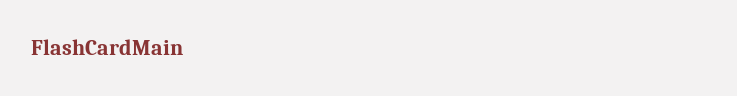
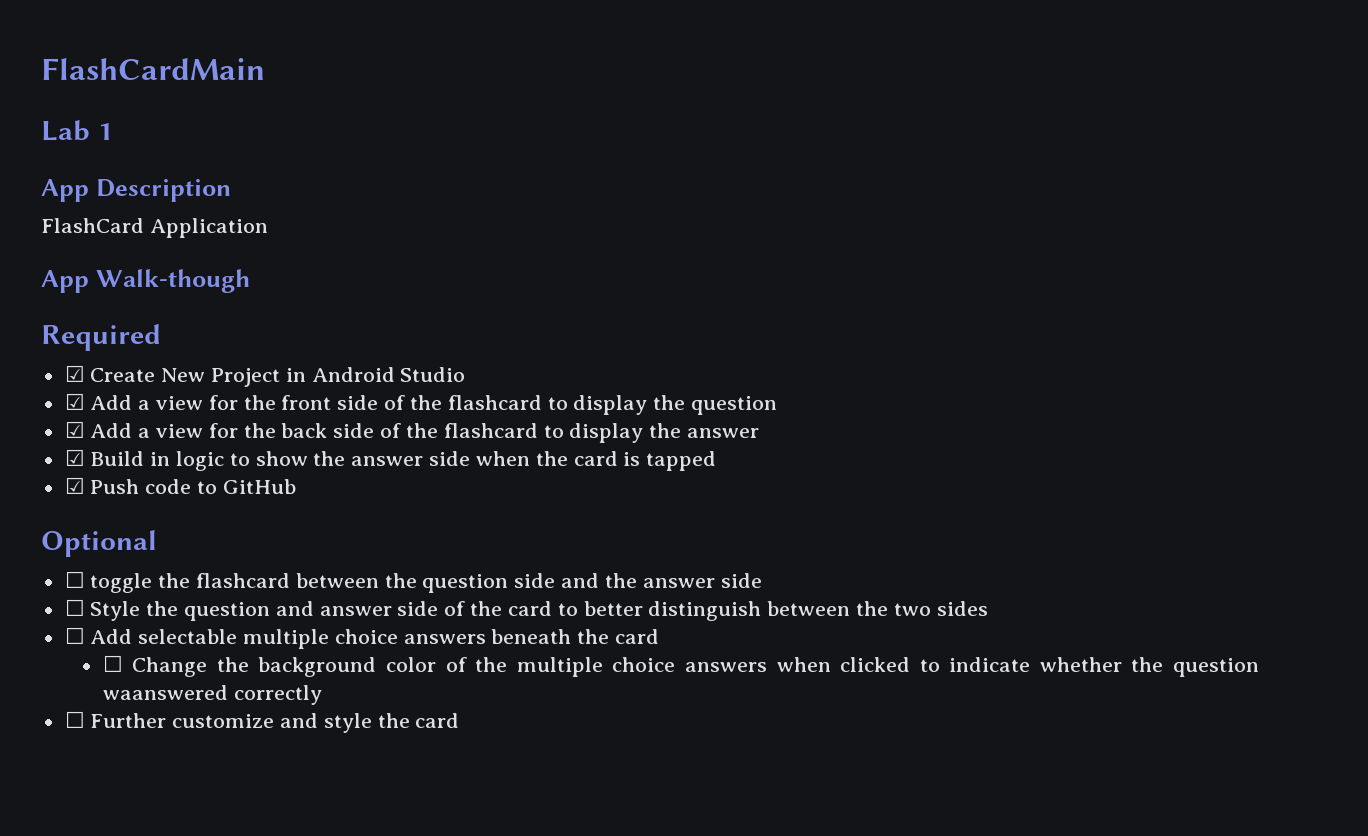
+ Lab 1
+ App Description
+ FlashCard Application
+ App Walk-though
+ Required
+ ☑ Create New Project in Android Studio
+ ☑ Add a view for the front side of the flashcard to display the question
+ ☑ Add a view for the back side of the flashcard to display the answer
+ ☑ Build in logic to show the answer side when the card is tapped
+ ☑ Push code to GitHub
+ Optional
+ ☐ toggle the flashcard between the question side and the answer side
+ ☐ Style the question and answer side of the card to better distinguish between the two sides
+ ☐ Add selectable multiple choice answers beneath the card
+ ☐ Change the background color of the multiple choice answers when clicked to indicate whether the question waanswered correctly
+ ☐ Further customize and style the card

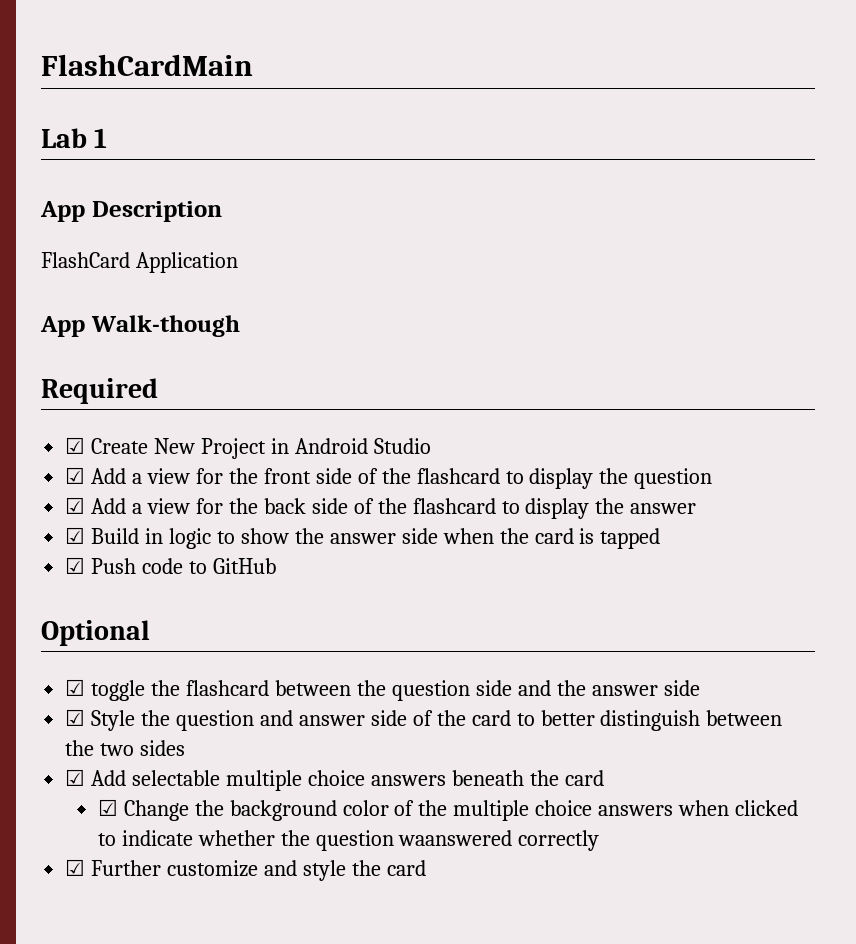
- ☐ toggle the flashcard between the question side and the answer side
+ ☑ toggle the flashcard between the question side and the answer side
- ☐ Style the question and answer side of the card to better distinguish between the two sides
+ ☑ Style the question and answer side of the card to better distinguish between the two sides
- ☐ Add selectable multiple choice answers beneath the card
+ ☑ Add selectable multiple choice answers beneath the card
- ☐ Change the background color of the multiple choice answers when clicked to indicate whether the question waanswered correctly
+ ☑ Change the background color of the multiple choice answers when clicked to indicate whether the question waanswered correctly
- ☐ Further customize and style the card
+ ☑ Further customize and style the card

